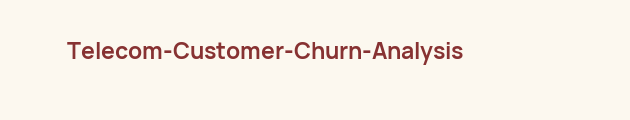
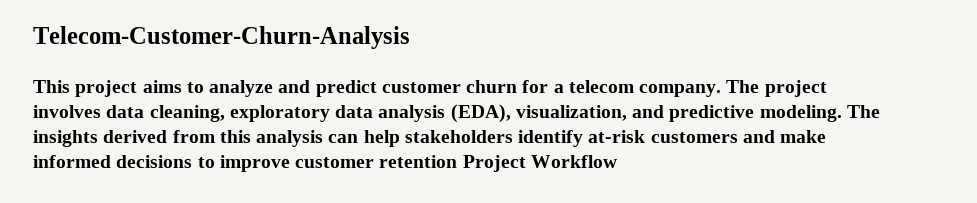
+ This project aims to analyze and predict customer churn for a telecom company. The project involves data cleaning, exploratory data analysis (EDA), visualization, and predictive modeling. The insights derived from this analysis can help stakeholders identify at-risk customers and make informed decisions to improve customer retention Project Workflow

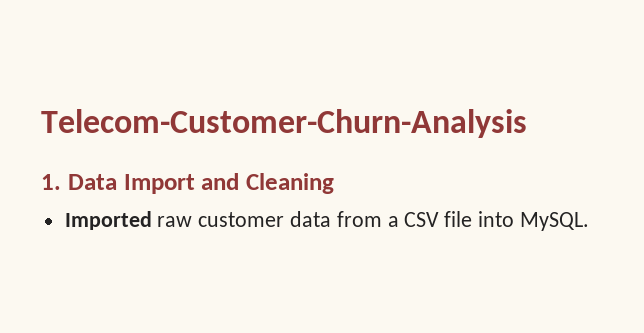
- This project aims to analyze and predict customer churn for a telecom company. The project involves data cleaning, exploratory data analysis (EDA), visualization, and predictive modeling. The insights derived from this analysis can help stakeholders identify at-risk customers and make informed decisions to improve customer retention Project Workflow
+ 1. Data Import and Cleaning
+ Imported raw customer data from a CSV file into MySQL.

